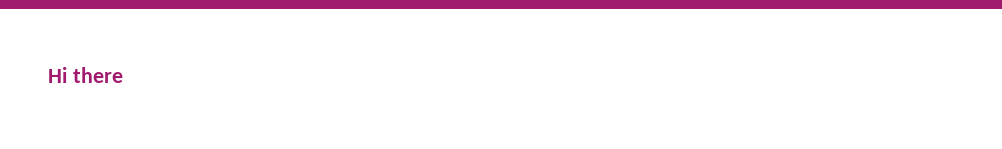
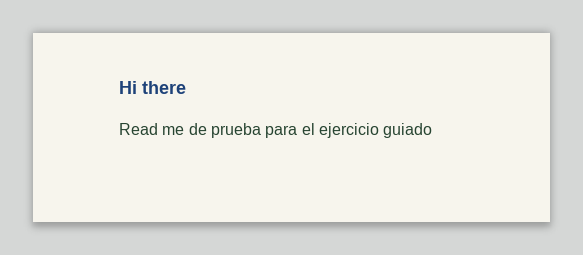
+ Read me de prueba para el ejercicio guiado

